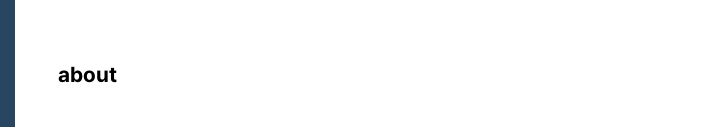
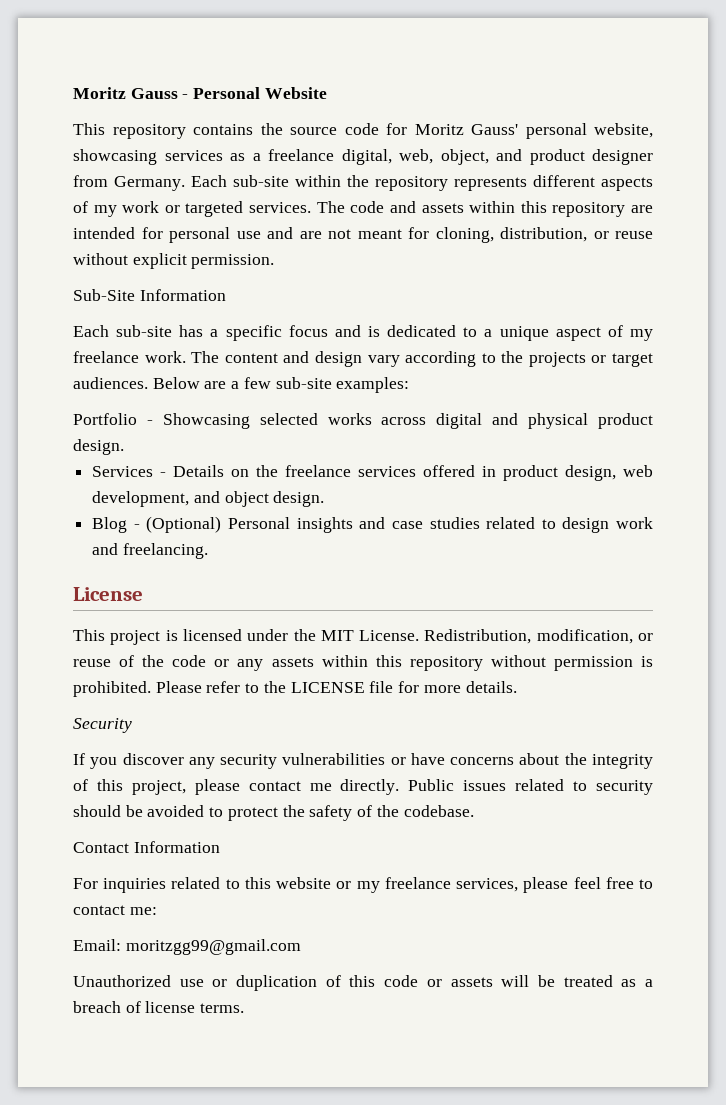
- about
+ Moritz Gauss - Personal Website
+ This repository contains the source code for Moritz Gauss' personal website, showcasing services as a freelance digital, web, object, and product designer from Germany. Each sub-site within the repository represents different aspects of my work or targeted services. The code and assets within this repository are intended for personal use and are not meant for cloning, distribution, or reuse without explicit permission.
+ Sub-Site Information
+ Each sub-site has a specific focus and is dedicated to a unique aspect of my freelance work. The content and design vary according to the projects or target audiences. Below are a few sub-site examples:
+ Portfolio - Showcasing selected works across digital and physical product design.
+ Services - Details on the freelance services offered in product design, web development, and object design.
+ Blog - (Optional) Personal insights and case studies related to design work and freelancing.
+ License
+ This project is licensed under the MIT License. Redistribution, modification, or reuse of the code or any assets within this repository without permission is prohibited. Please refer to the LICENSE file for more details.
+ Security
+ If you discover any security vulnerabilities or have concerns about the integrity of this project, please contact me directly. Public issues related to security should be avoided to protect the safety of the codebase.
+ Contact Information
+ For inquiries related to this website or my freelance services, please feel free to contact me:
+ Email: moritzgg99@gmail.com
+ Unauthorized use or duplication of this code or assets will be treated as a breach of license terms.

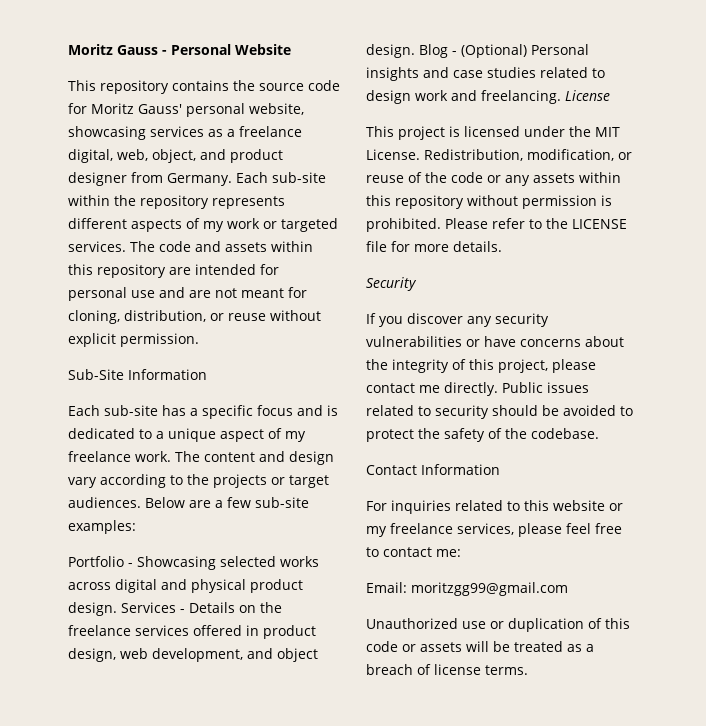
- Portfolio - Showcasing selected works across digital and physical product design.
- Services - Details on the freelance services offered in product design, web development, and object design.
- Blog - (Optional) Personal insights and case studies related to design work and freelancing.
- License
+ Portfolio - Showcasing selected works across digital and physical product design. Services - Details on the freelance services offered in product design, web development, and object design. Blog - (Optional) Personal insights and case studies related to design work and freelancing. License

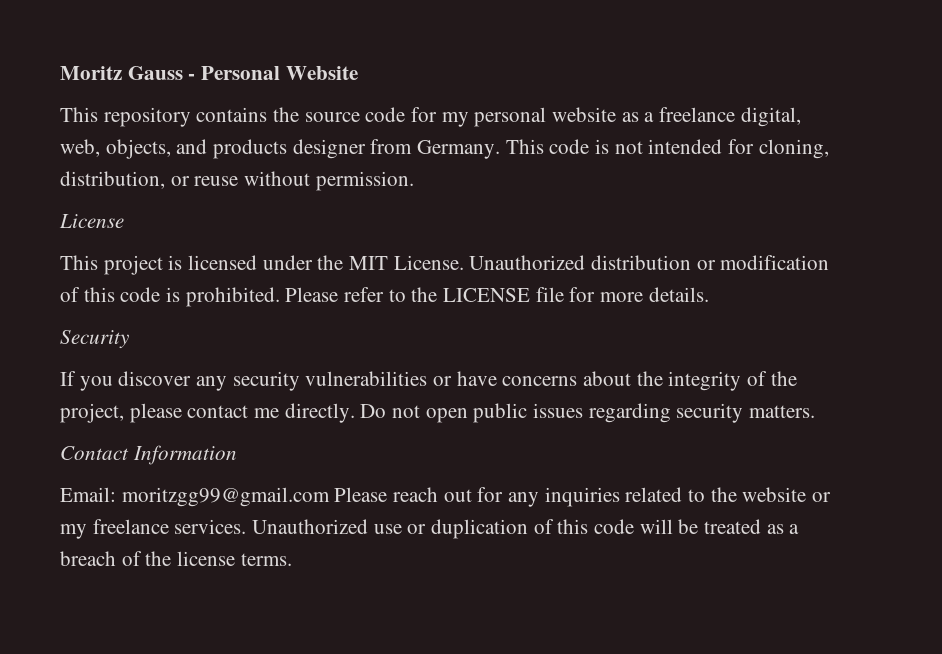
- This repository contains the source code for Moritz Gauss' personal website, showcasing services as a freelance digital, web, object, and product designer from Germany. Each sub-site within the repository represents different aspects of my work or targeted services. The code and assets within this repository are intended for personal use and are not meant for cloning, distribution, or reuse without explicit permission.
+ This repository contains the source code for my personal website as a freelance digital, web, objects, and products designer from Germany. This code is not intended for cloning, distribution, or reuse without permission.
- Sub-Site Information
- Each sub-site has a specific focus and is dedicated to a unique aspect of my freelance work. The content and design vary according to the projects or target audiences. Below are a few sub-site examples:
- Portfolio - Showcasing selected works across digital and physical product design. Services - Details on the freelance services offered in product design, web development, and object design. Blog - (Optional) Personal insights and case studies related to design work and freelancing.
- Redistribution, modification, or reuse of the code or any assets within this repository without permission is prohibited.
+ Unauthorized distribution or modification of this code is prohibited.
- If you discover any security vulnerabilities or have concerns about the integrity of this project, please contact me directly.
+ If you discover any security vulnerabilities or have concerns about the integrity of the project, please contact me directly.
- Public issues related to security should be avoided to protect the safety of the codebase.
+ Do not open public issues regarding security matters.
  Contact Information
- For inquiries related to this website or my freelance services, please feel free to contact me:
- Email: moritzgg99@gmail.com
- Unauthorized use or duplication of this code or assets will be treated as a breach of license terms.
+ Email: moritzgg99@gmail.com Please reach out for any inquiries related to the website or my freelance services. Unauthorized use or duplication of this code will be treated as a breach of the license terms.

